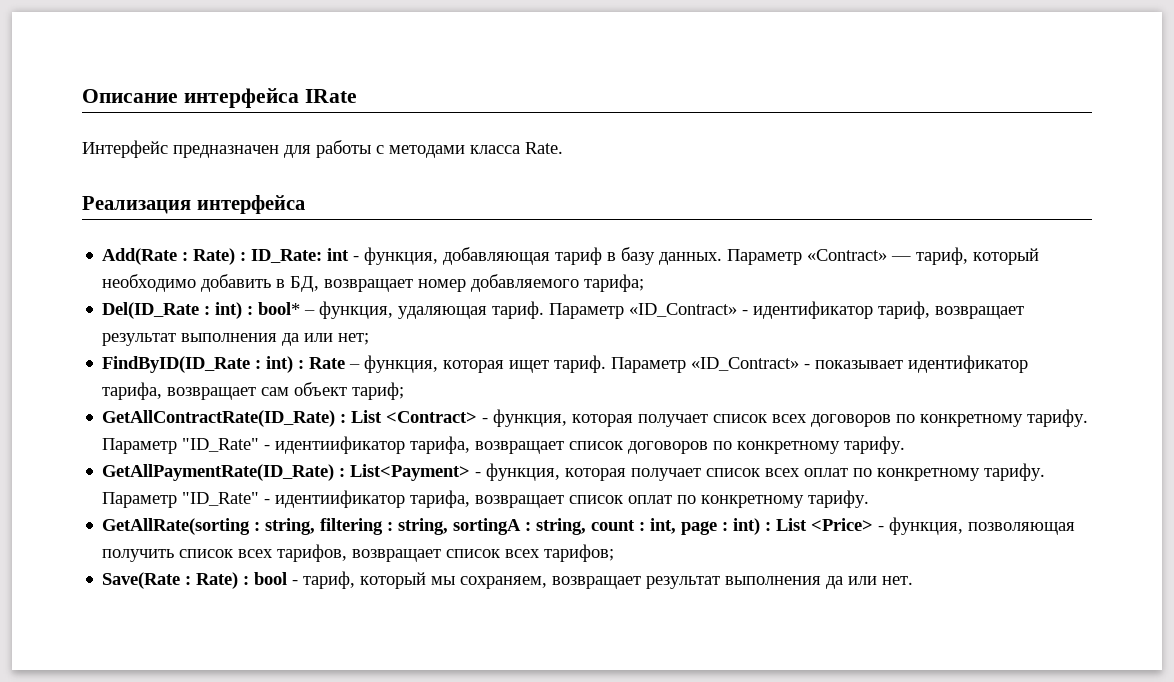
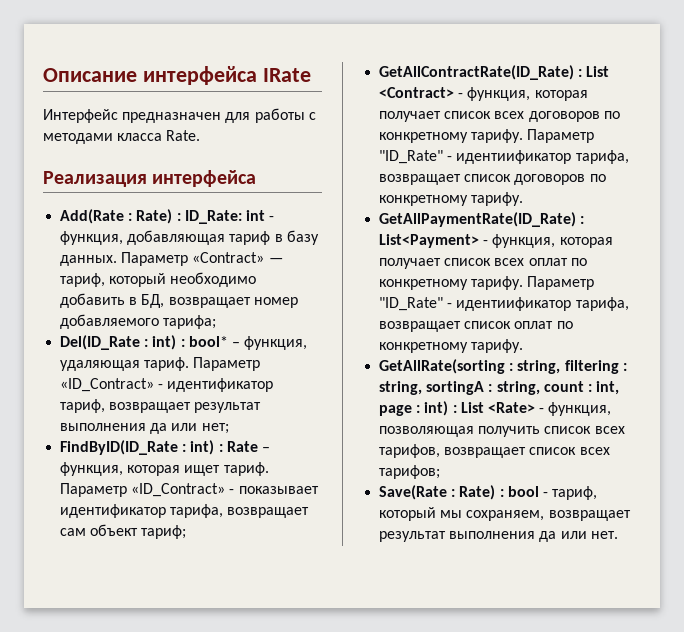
- GetAllRate(sorting : string, filtering : string, sortingA : string, count : int, page : int) : List <Price> - функция, позволяющая получить список всех тарифов, возвращает список всех тарифов;
+ GetAllRate(sorting : string, filtering : string, sortingA : string, count : int, page : int) : List <Rate> - функция, позволяющая получить список всех тарифов, возвращает список всех тарифов;

